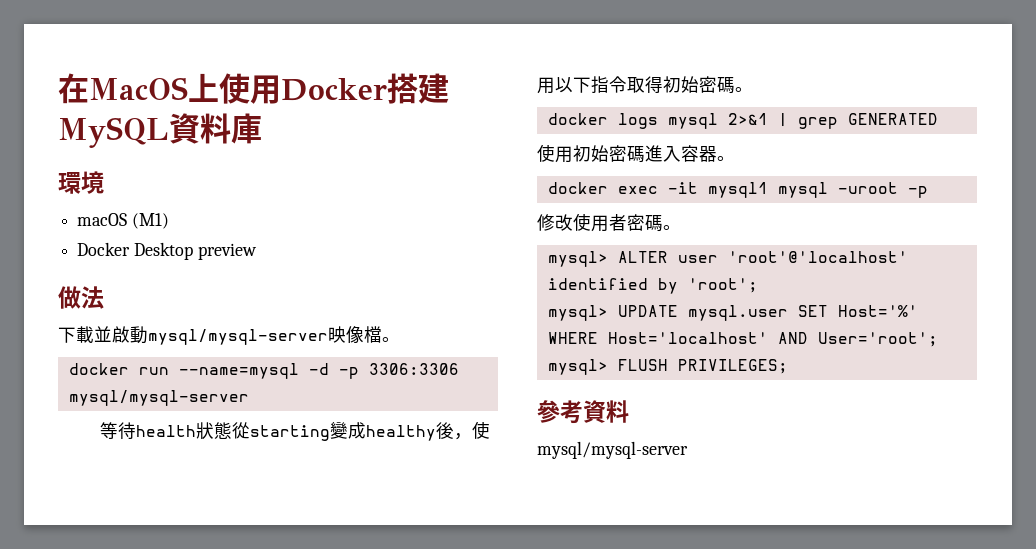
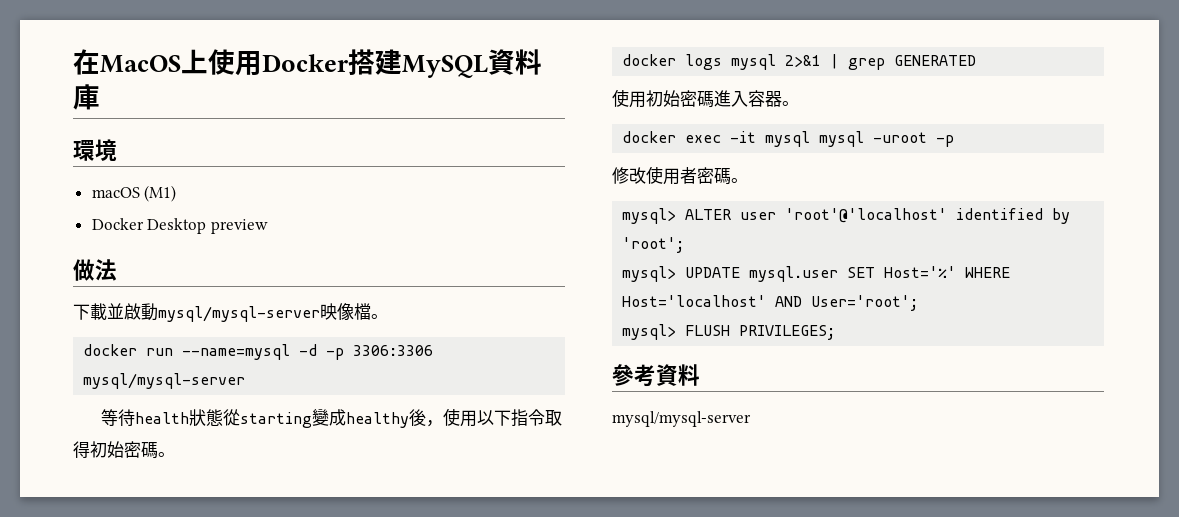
- docker exec -it mysql1 mysql -uroot -p
+ docker exec -it mysql mysql -uroot -p

